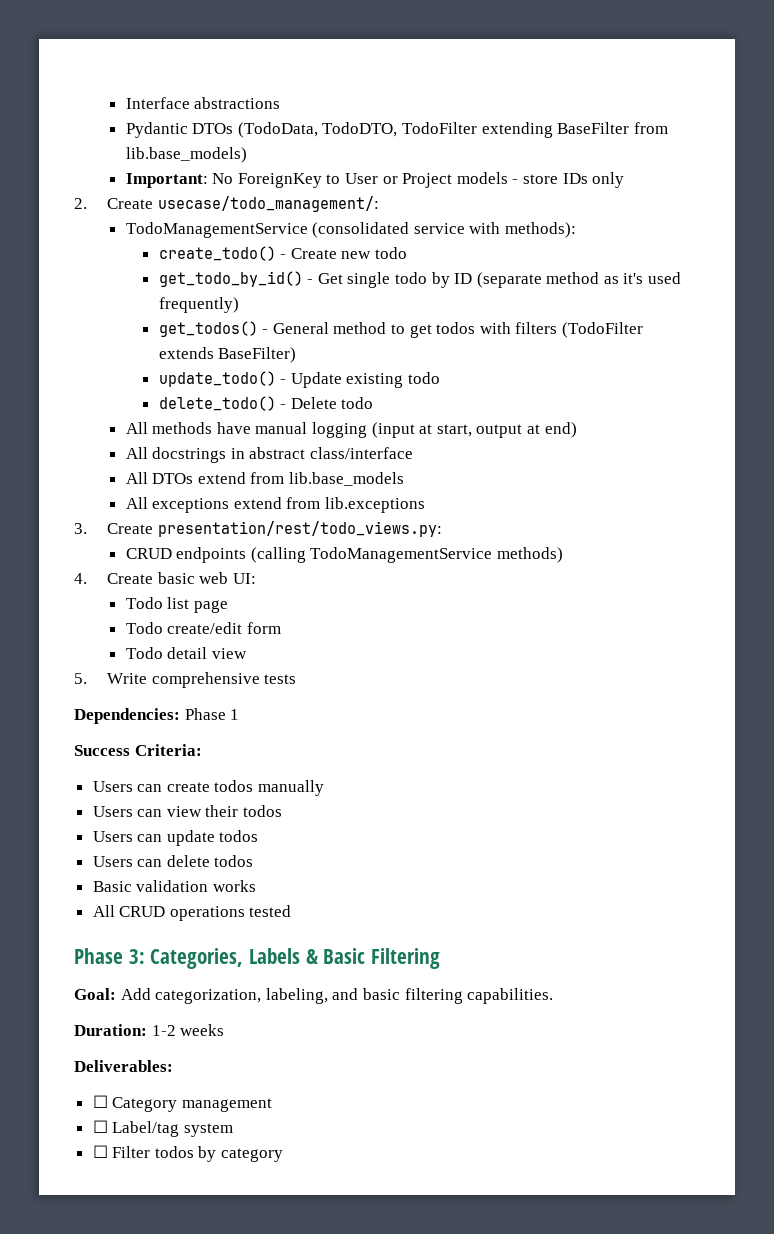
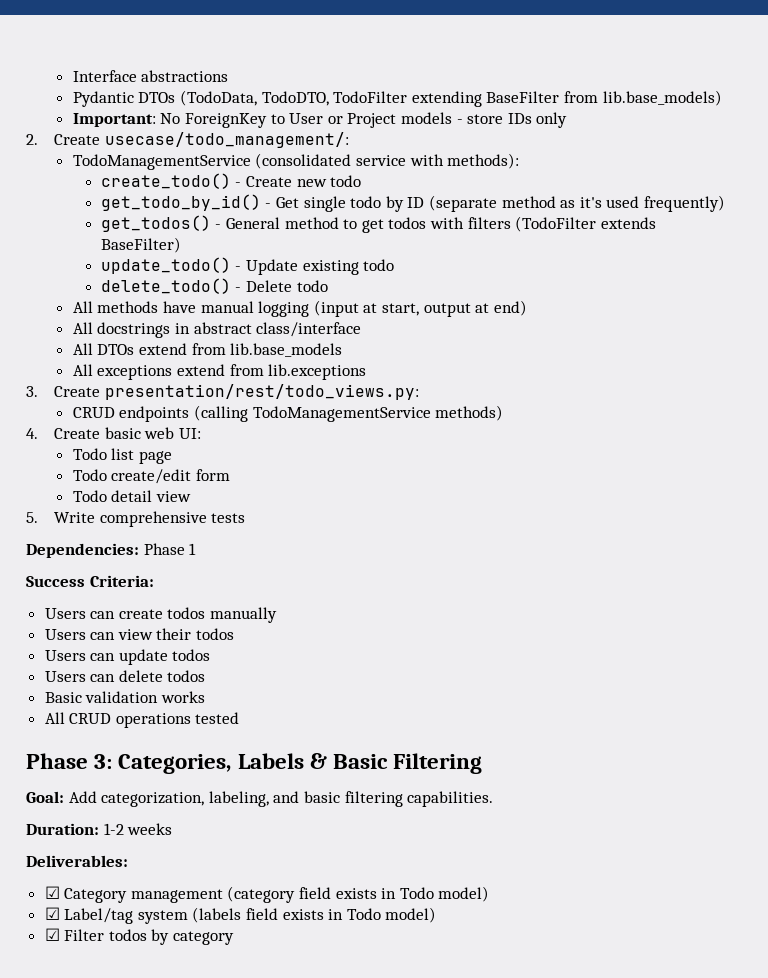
- ☐ Category management
- ☐ Label/tag system
- ☐ Filter todos by category
+ ☑ Category management (category field exists in Todo model)
+ ☑ Label/tag system (labels field exists in Todo model)
+ ☑ Filter todos by category

